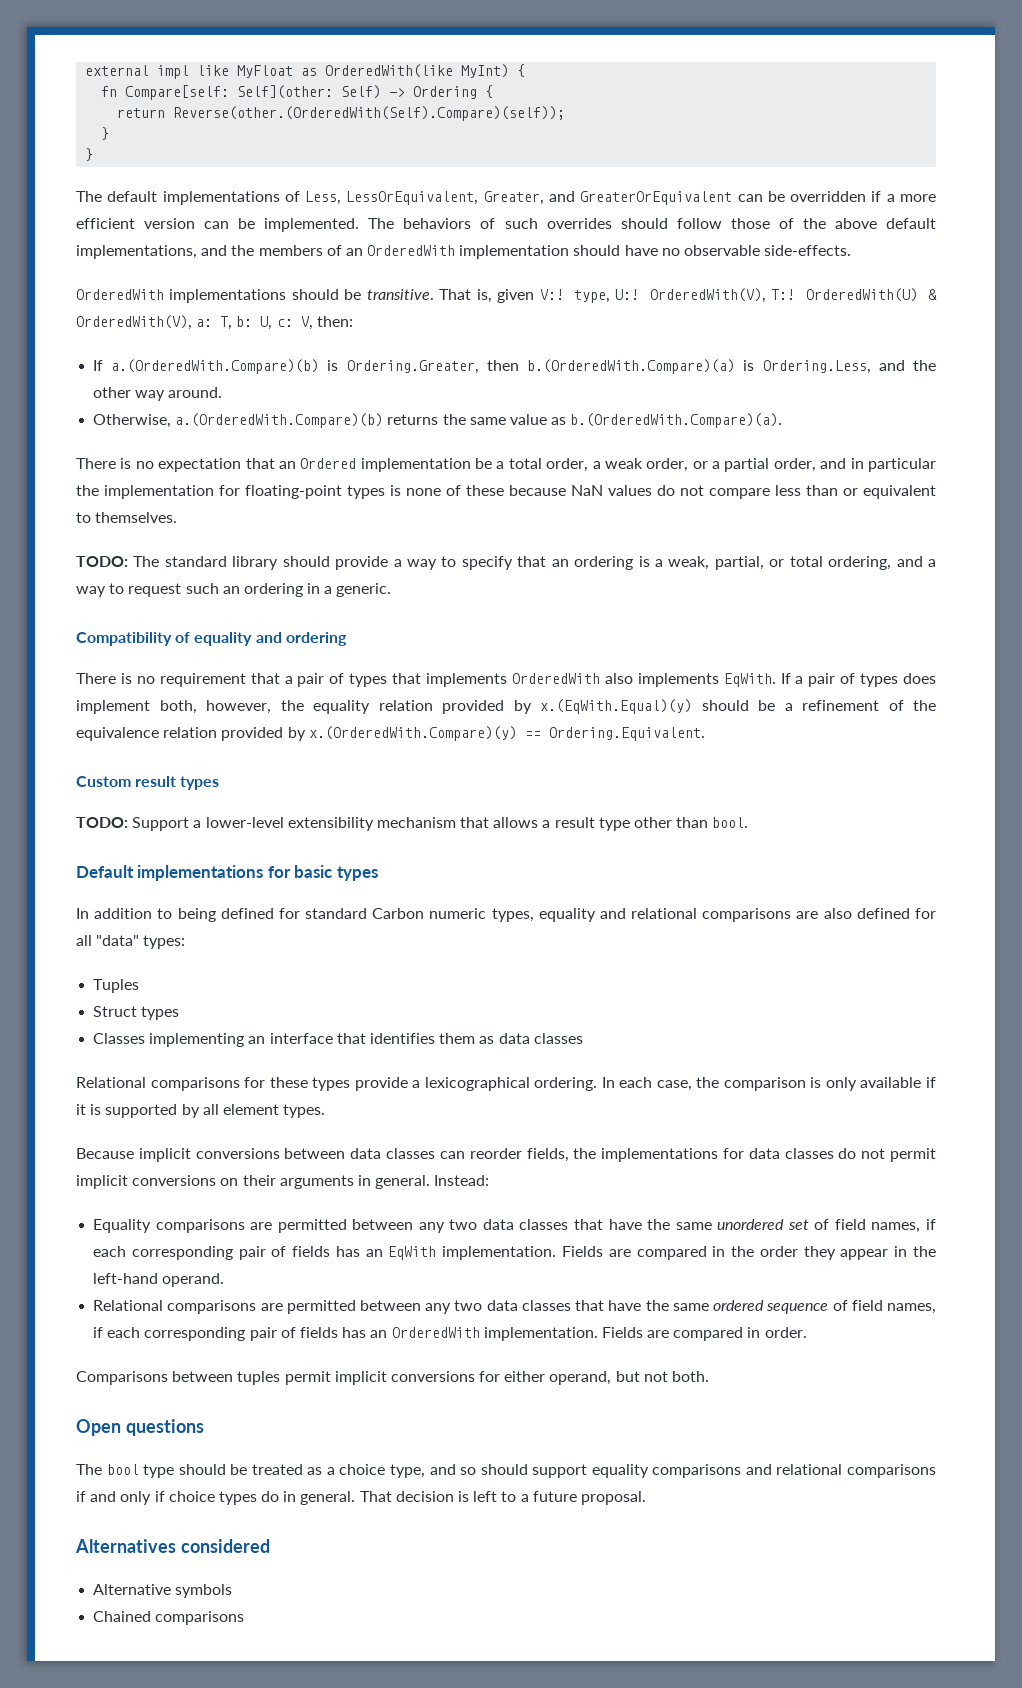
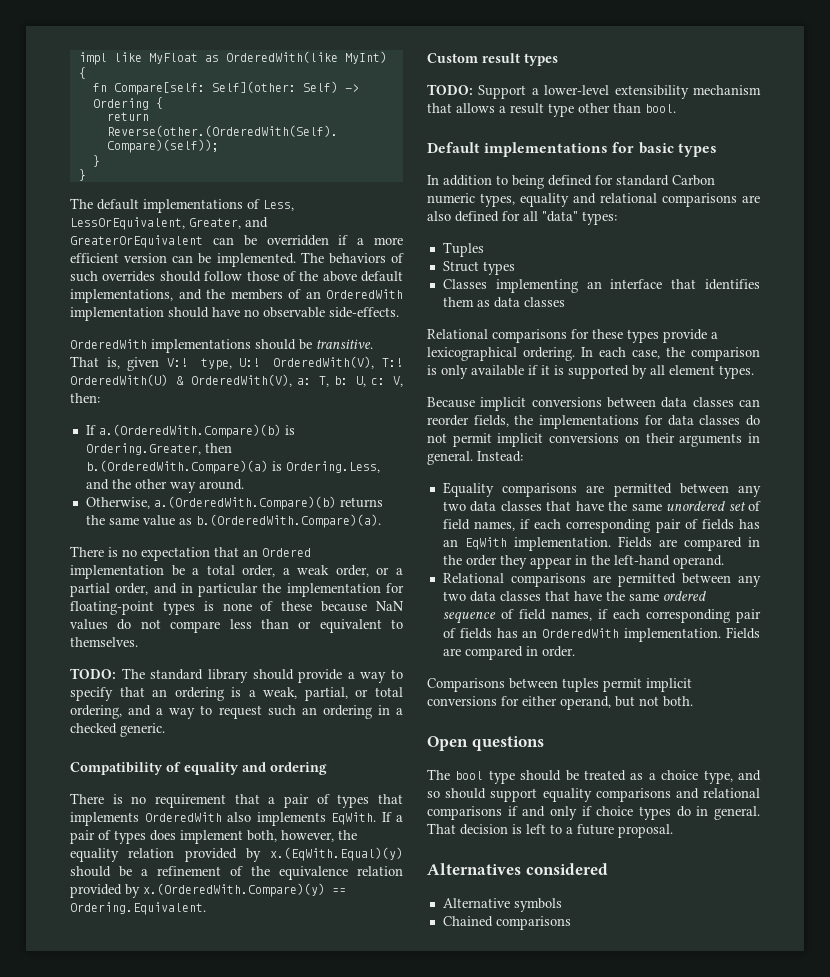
- external impl like MyFloat as OrderedWith(like MyInt) {
+ impl like MyFloat as OrderedWith(like MyInt) {
- TODO: The standard library should provide a way to specify that an ordering is a weak, partial, or total ordering, and a way to request such an ordering in a generic.
+ TODO: The standard library should provide a way to specify that an ordering is a weak, partial, or total ordering, and a way to request such an ordering in a checked generic.

